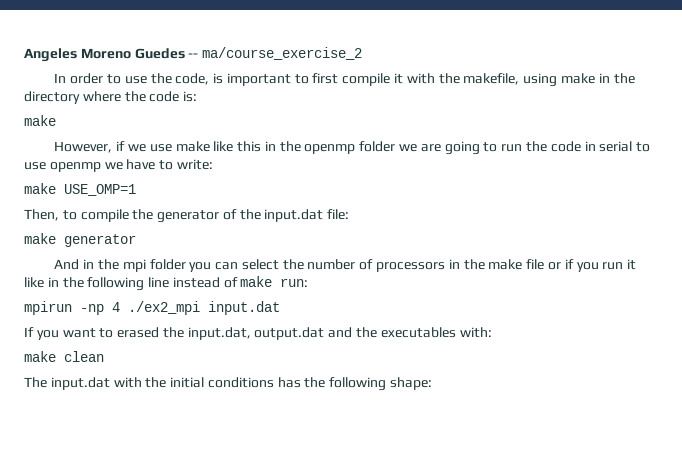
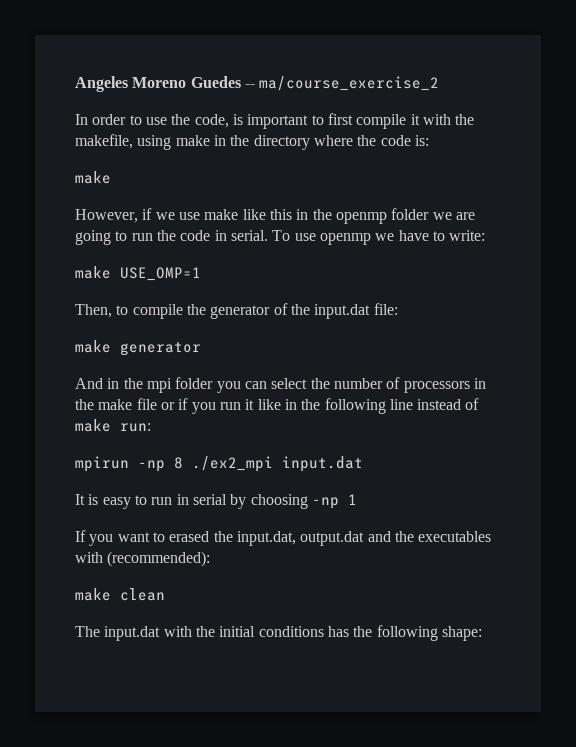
- However, if we use make like this in the openmp folder we are going to run the code in serial to use openmp we have to write:
+ However, if we use make like this in the openmp folder we are going to run the code in serial. To use openmp we have to write:
- mpirun -np 4 ./ex2_mpi input.dat
+ mpirun -np 8 ./ex2_mpi input.dat
+ It is easy to run in serial by choosing -np 1
- If you want to erased the input.dat, output.dat and the executables with:
+ If you want to erased the input.dat, output.dat and the executables with (recommended):

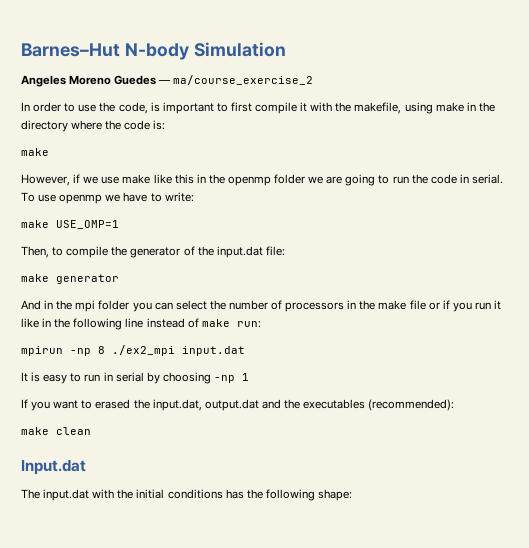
+ Barnes–Hut N-body Simulation
- Angeles Moreno Guedes -- ma/course_exercise_2
+ Angeles Moreno Guedes — ma/course_exercise_2
- If you want to erased the input.dat, output.dat and the executables with (recommended):
+ If you want to erased the input.dat, output.dat and the executables (recommended):
+ Input.dat

